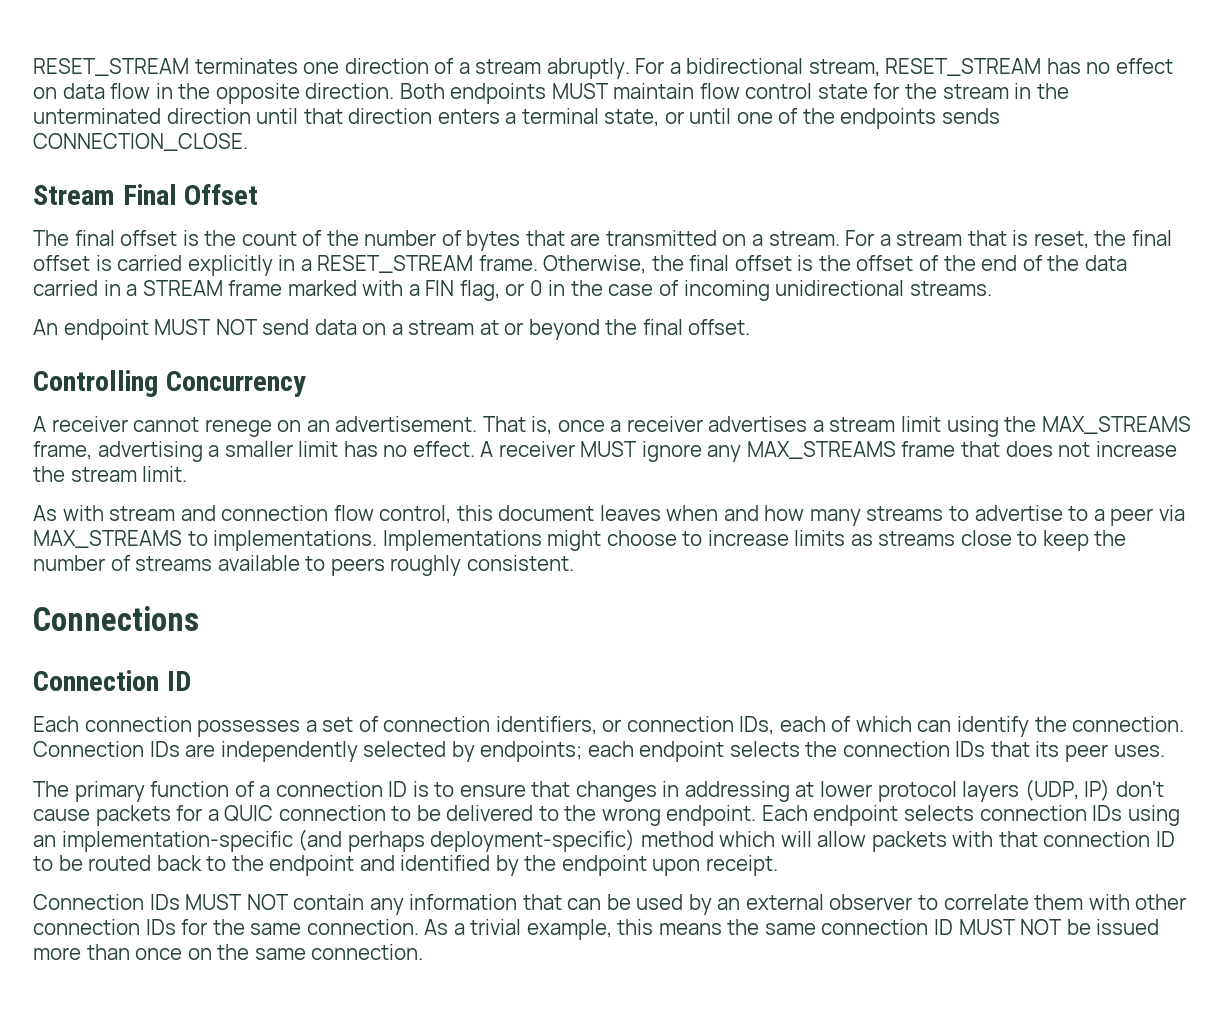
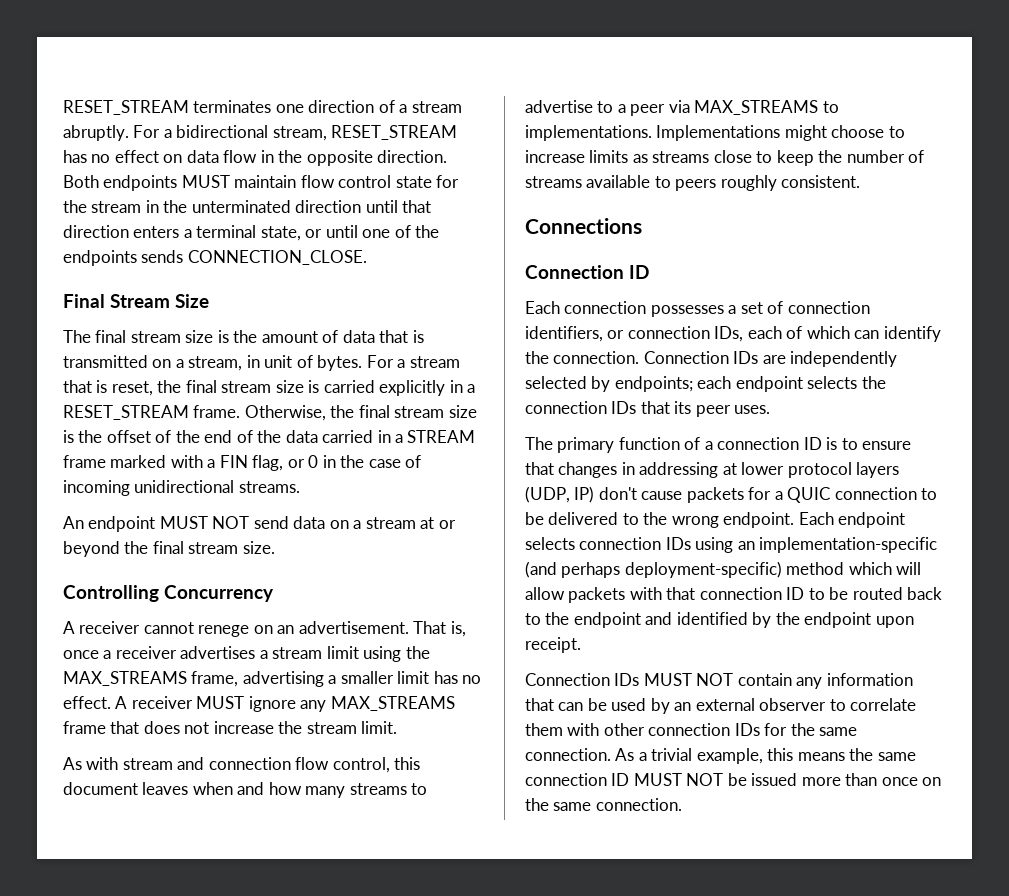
- Stream Final Offset
+ Final Stream Size
- The final offset is the count of the number of bytes that are transmitted on a stream.
+ The final stream size is the amount of data that is transmitted on a stream, in unit of bytes.
- For a stream that is reset, the final offset is carried explicitly in a RESET_STREAM frame.
+ For a stream that is reset, the final stream size is carried explicitly in a RESET_STREAM frame.
- Otherwise, the final offset is the offset of the end of the data carried in a STREAM frame marked with a FIN flag, or 0 in the case of incoming unidirectional streams.
+ Otherwise, the final stream size is the offset of the end of the data carried in a STREAM frame marked with a FIN flag, or 0 in the case of incoming unidirectional streams.
- An endpoint MUST NOT send data on a stream at or beyond the final offset.
+ An endpoint MUST NOT send data on a stream at or beyond the final stream size.

